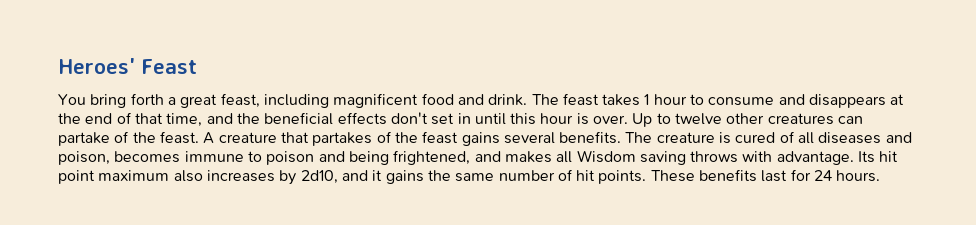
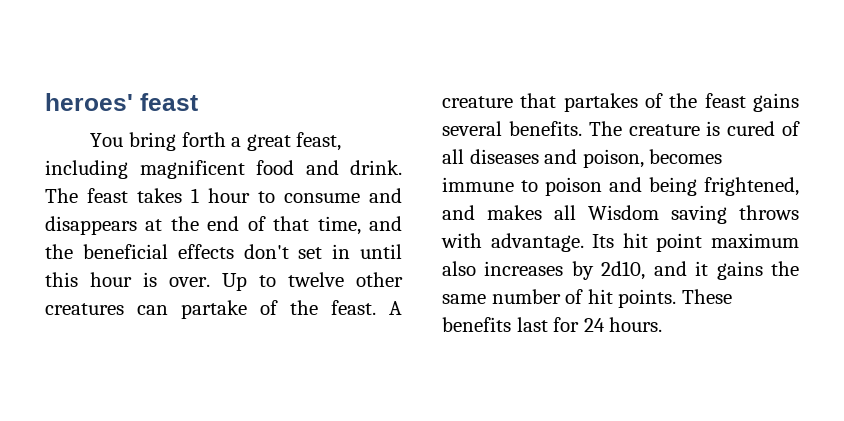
- Heroes' Feast
+ heroes' feast

